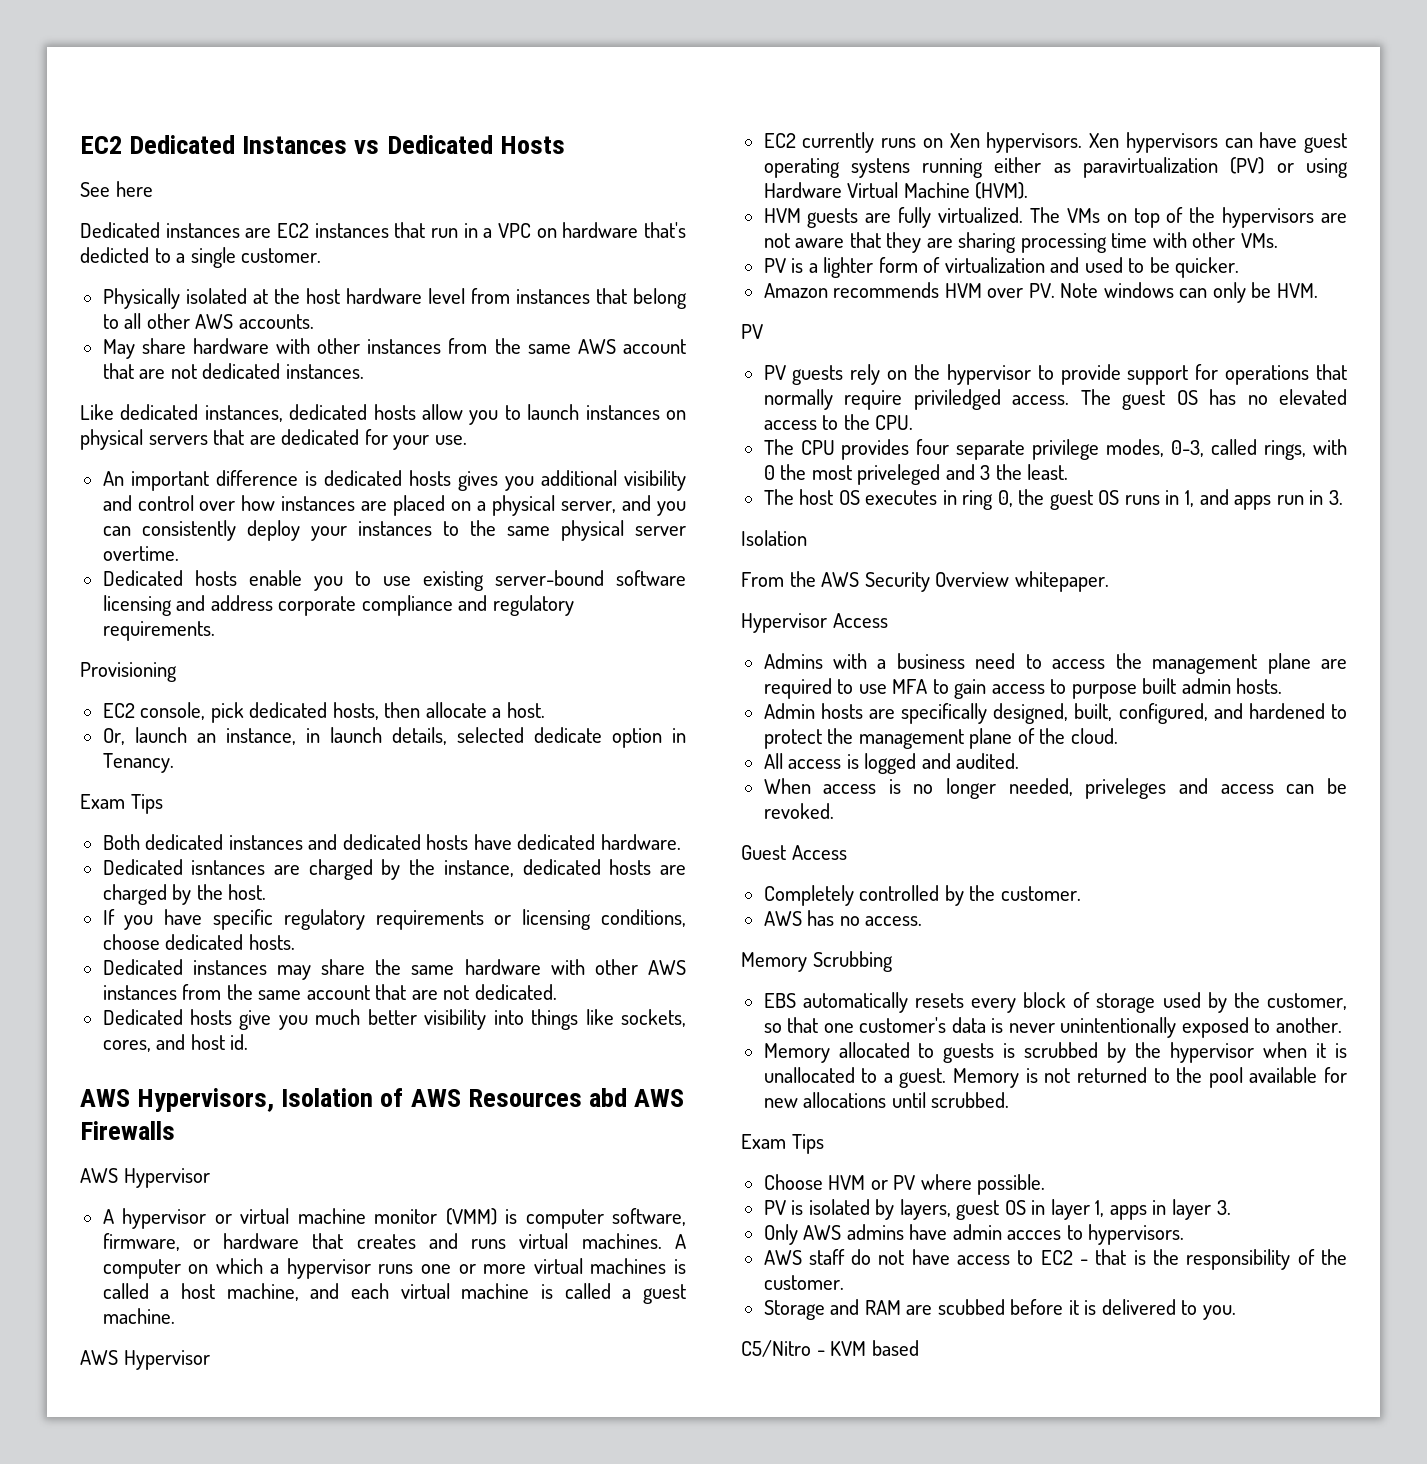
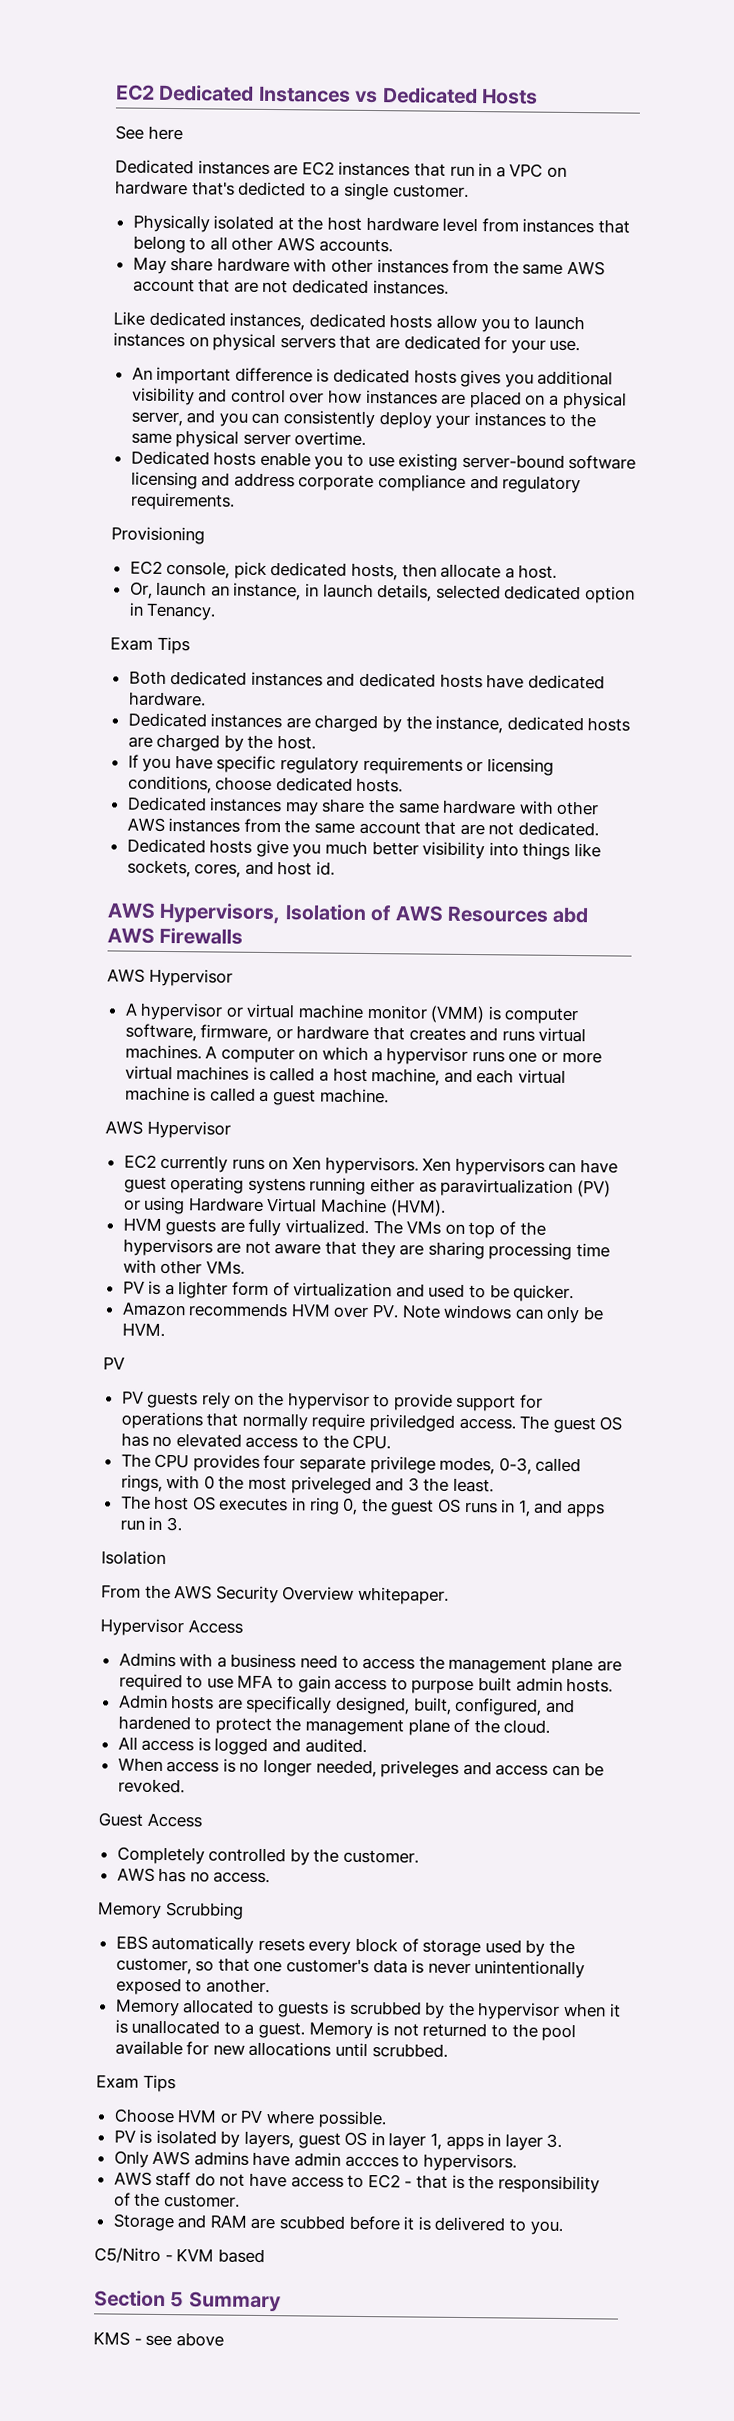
- Or, launch an instance, in launch details, selected dedicate option in Tenancy.
+ Or, launch an instance, in launch details, selected dedicated option in Tenancy.
- Dedicated isntances are charged by the instance, dedicated hosts are charged by the host.
+ Dedicated instances are charged by the instance, dedicated hosts are charged by the host.
+ Section 5 Summary
+ KMS - see above

